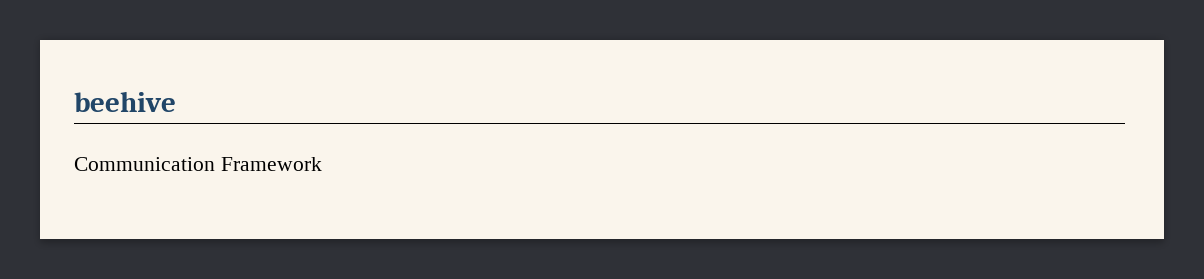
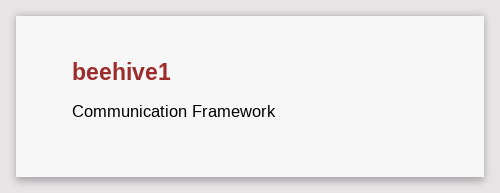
- beehive
+ beehive1

